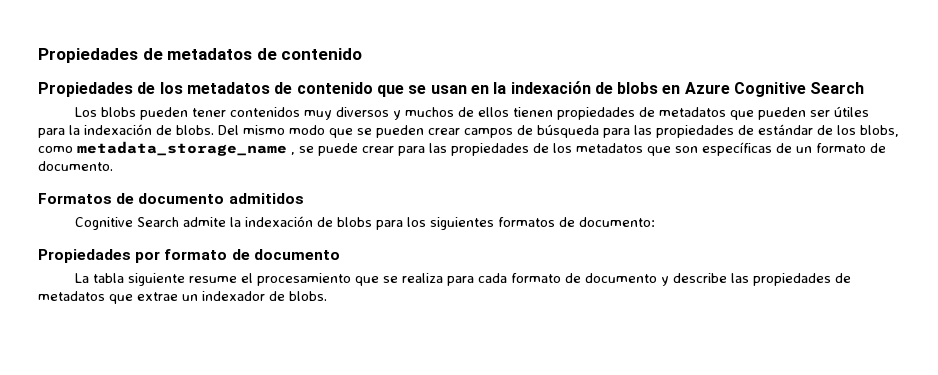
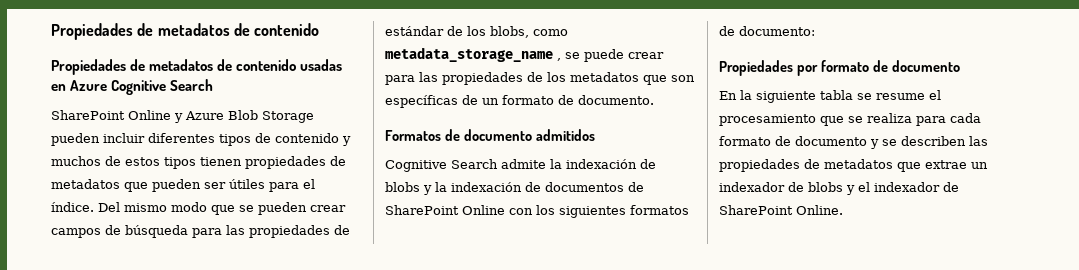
- Propiedades de los metadatos de contenido que se usan en la indexación de blobs en Azure Cognitive Search
- Los blobs pueden tener contenidos muy diversos y muchos de ellos tienen propiedades de metadatos que pueden ser útiles para la indexación de blobs.
+ Propiedades de metadatos de contenido usadas en Azure Cognitive Search
+ SharePoint Online y Azure Blob Storage pueden incluir diferentes tipos de contenido y muchos de estos tipos tienen propiedades de metadatos que pueden ser útiles para el índice.
- Cognitive Search admite la indexación de blobs para los siguientes formatos de documento:
+ Cognitive Search admite la indexación de blobs y la indexación de documentos de SharePoint Online con los siguientes formatos de documento:
- La tabla siguiente resume el procesamiento que se realiza para cada formato de documento y describe las propiedades de metadatos que extrae un indexador de blobs.
+ En la siguiente tabla se resume el procesamiento que se realiza para cada formato de documento y se describen las propiedades de metadatos que extrae un indexador de blobs y el indexador de SharePoint Online.

